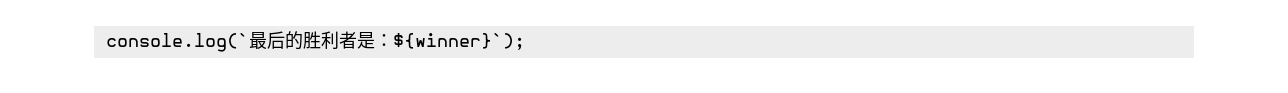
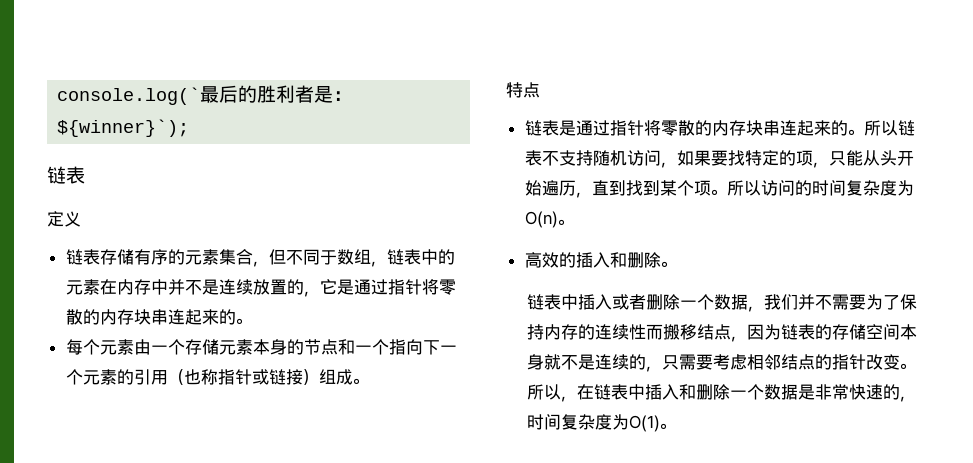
  console.log(`最后的胜利者是：${winner}`);
+ 链表
+ 定义
+ 链表存储有序的元素集合，但不同于数组，链表中的元素在内存中并不是连续放置的，它是通过指针将零散的内存块串连起来的。
+ 每个元素由一个存储元素本身的节点和一个指向下一个元素的引用（也称指针或链接）组成。
+ 特点
+ 链表是通过指针将零散的内存块串连起来的。所以链表不支持随机访问，如果要找特定的项，只能从头开始遍历，直到找到某个项。所以访问的时间复杂度为O(n)。
+ 高效的插入和删除。
+ 链表中插入或者删除一个数据，我们并不需要为了保持内存的连续性而搬移结点，因为链表的存储空间本身就不是连续的，只需要考虑相邻结点的指针改变。所以，在链表中插入和删除一个数据是非常快速的，时间复杂度为O(1)。

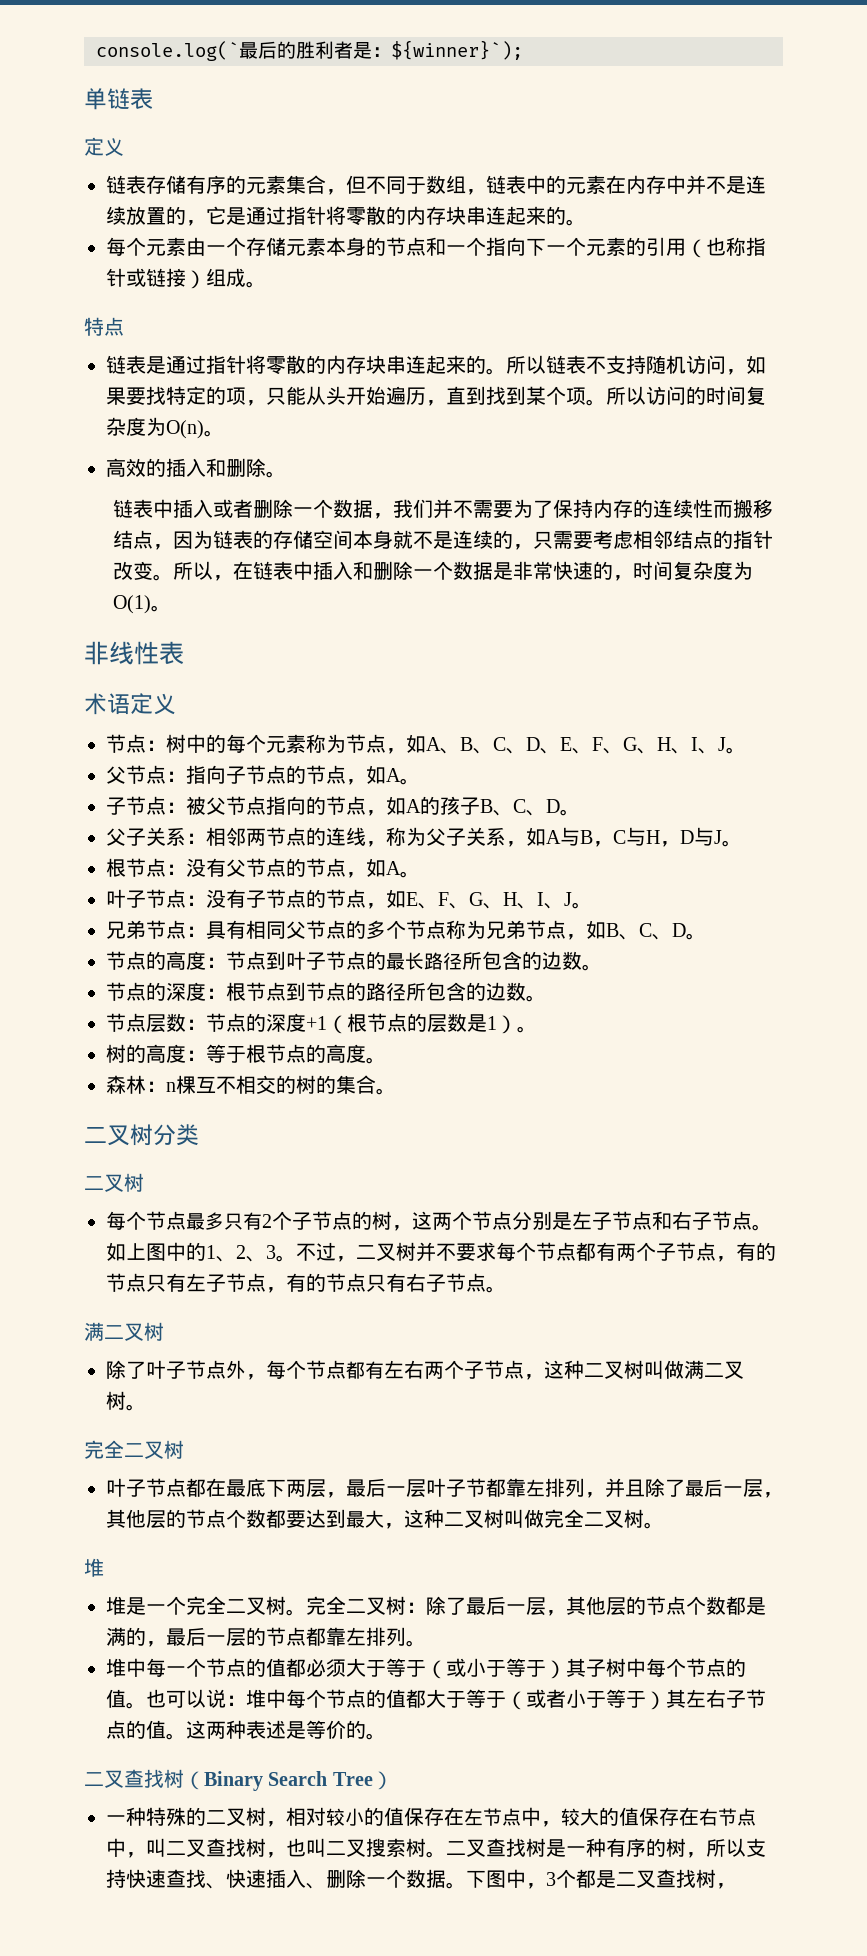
  console.log(`最后的胜利者是：${winner}`);
- 链表
+ 单链表
+ 非线性表
+ 术语定义
+ 节点：树中的每个元素称为节点，如A、B、C、D、E、F、G、H、I、J。
+ 父节点：指向子节点的节点，如A。
+ 子节点：被父节点指向的节点，如A的孩子B、C、D。
+ 父子关系：相邻两节点的连线，称为父子关系，如A与B，C与H，D与J。
+ 根节点：没有父节点的节点，如A。
+ 叶子节点：没有子节点的节点，如E、F、G、H、I、J。
+ 兄弟节点：具有相同父节点的多个节点称为兄弟节点，如B、C、D。
+ 节点的高度：节点到叶子节点的最长路径所包含的边数。
+ 节点的深度：根节点到节点的路径所包含的边数。
+ 节点层数：节点的深度+1（根节点的层数是1）。
+ 树的高度：等于根节点的高度。
+ 森林：n棵互不相交的树的集合。
+ 二叉树分类
+ 二叉树
+ 每个节点最多只有2个子节点的树，这两个节点分别是左子节点和右子节点。如上图中的1、2、3。不过，二叉树并不要求每个节点都有两个子节点，有的节点只有左子节点，有的节点只有右子节点。
+ 满二叉树
+ 除了叶子节点外，每个节点都有左右两个子节点，这种二叉树叫做满二叉树。
+ 完全二叉树
+ 叶子节点都在最底下两层，最后一层叶子节都靠左排列，并且除了最后一层，其他层的节点个数都要达到最大，这种二叉树叫做完全二叉树。
+ 堆
+ 堆是一个完全二叉树。完全二叉树：除了最后一层，其他层的节点个数都是满的，最后一层的节点都靠左排列。
+ 堆中每一个节点的值都必须大于等于（或小于等于）其子树中每个节点的值。也可以说：堆中每个节点的值都大于等于（或者小于等于）其左右子节点的值。这两种表述是等价的。
+ 二叉查找树（Binary Search Tree）
+ 一种特殊的二叉树，相对较小的值保存在左节点中，较大的值保存在右节点中，叫二叉查找树，也叫二叉搜索树。二叉查找树是一种有序的树，所以支持快速查找、快速插入、删除一个数据。下图中，3个都是二叉查找树，

